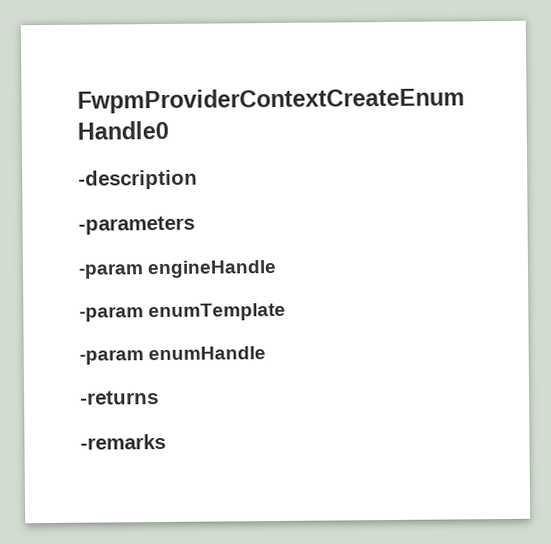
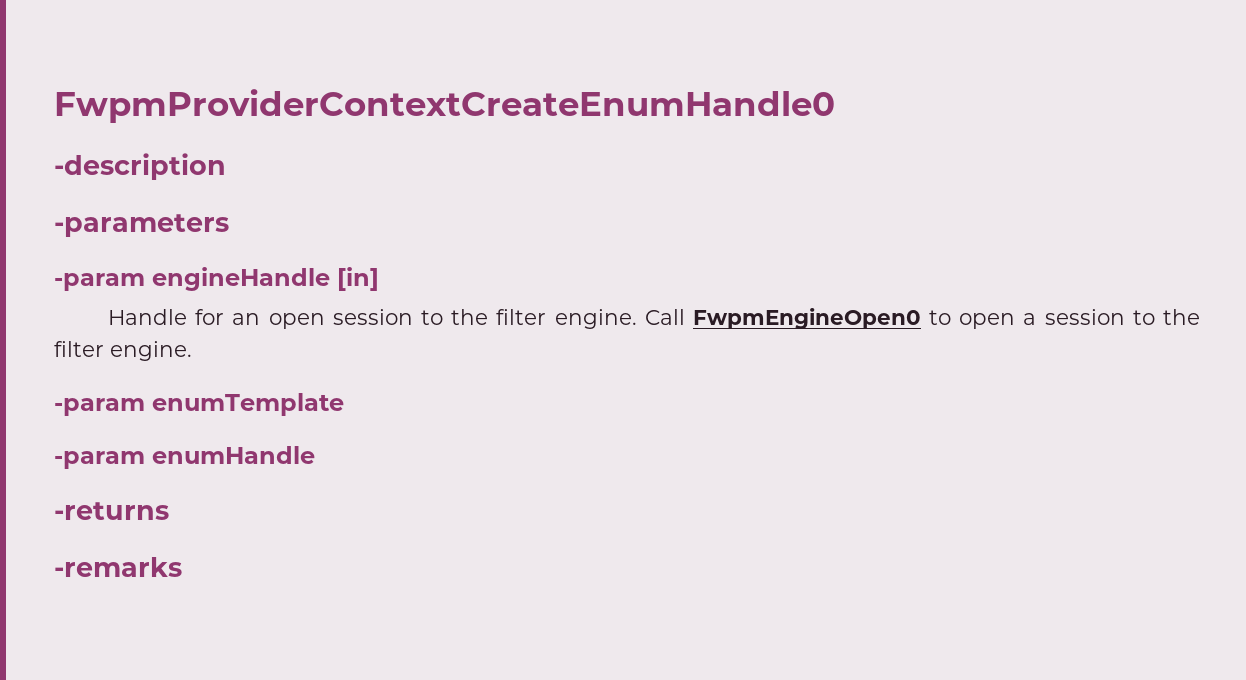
- -param engineHandle
+ -param engineHandle [in]
+ Handle for an open session to the filter engine. Call FwpmEngineOpen0 to open a session to the filter engine.

